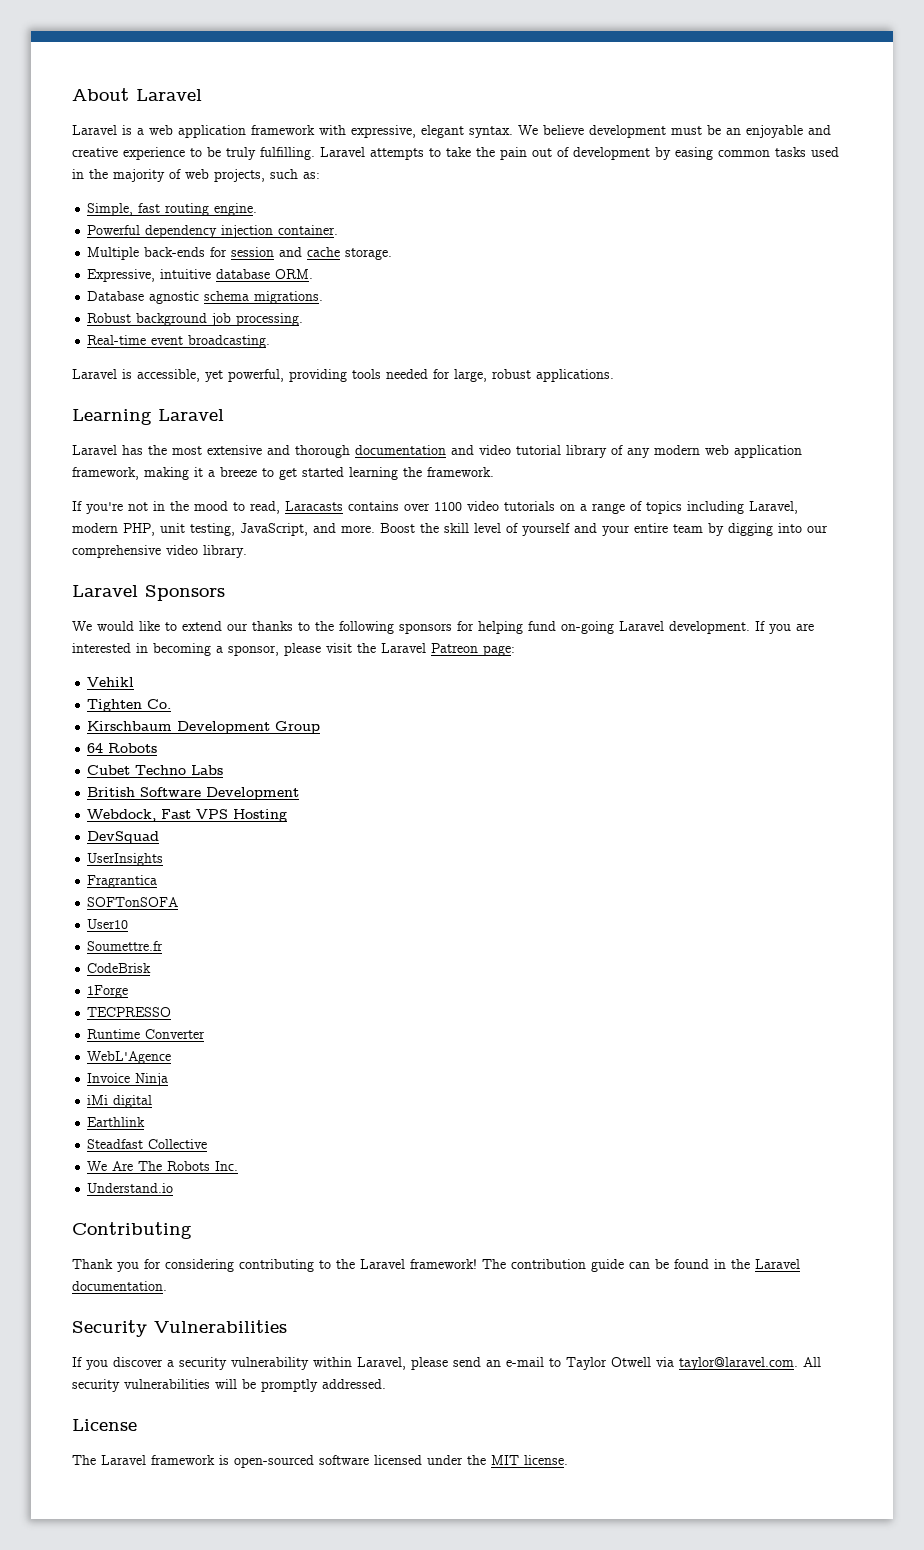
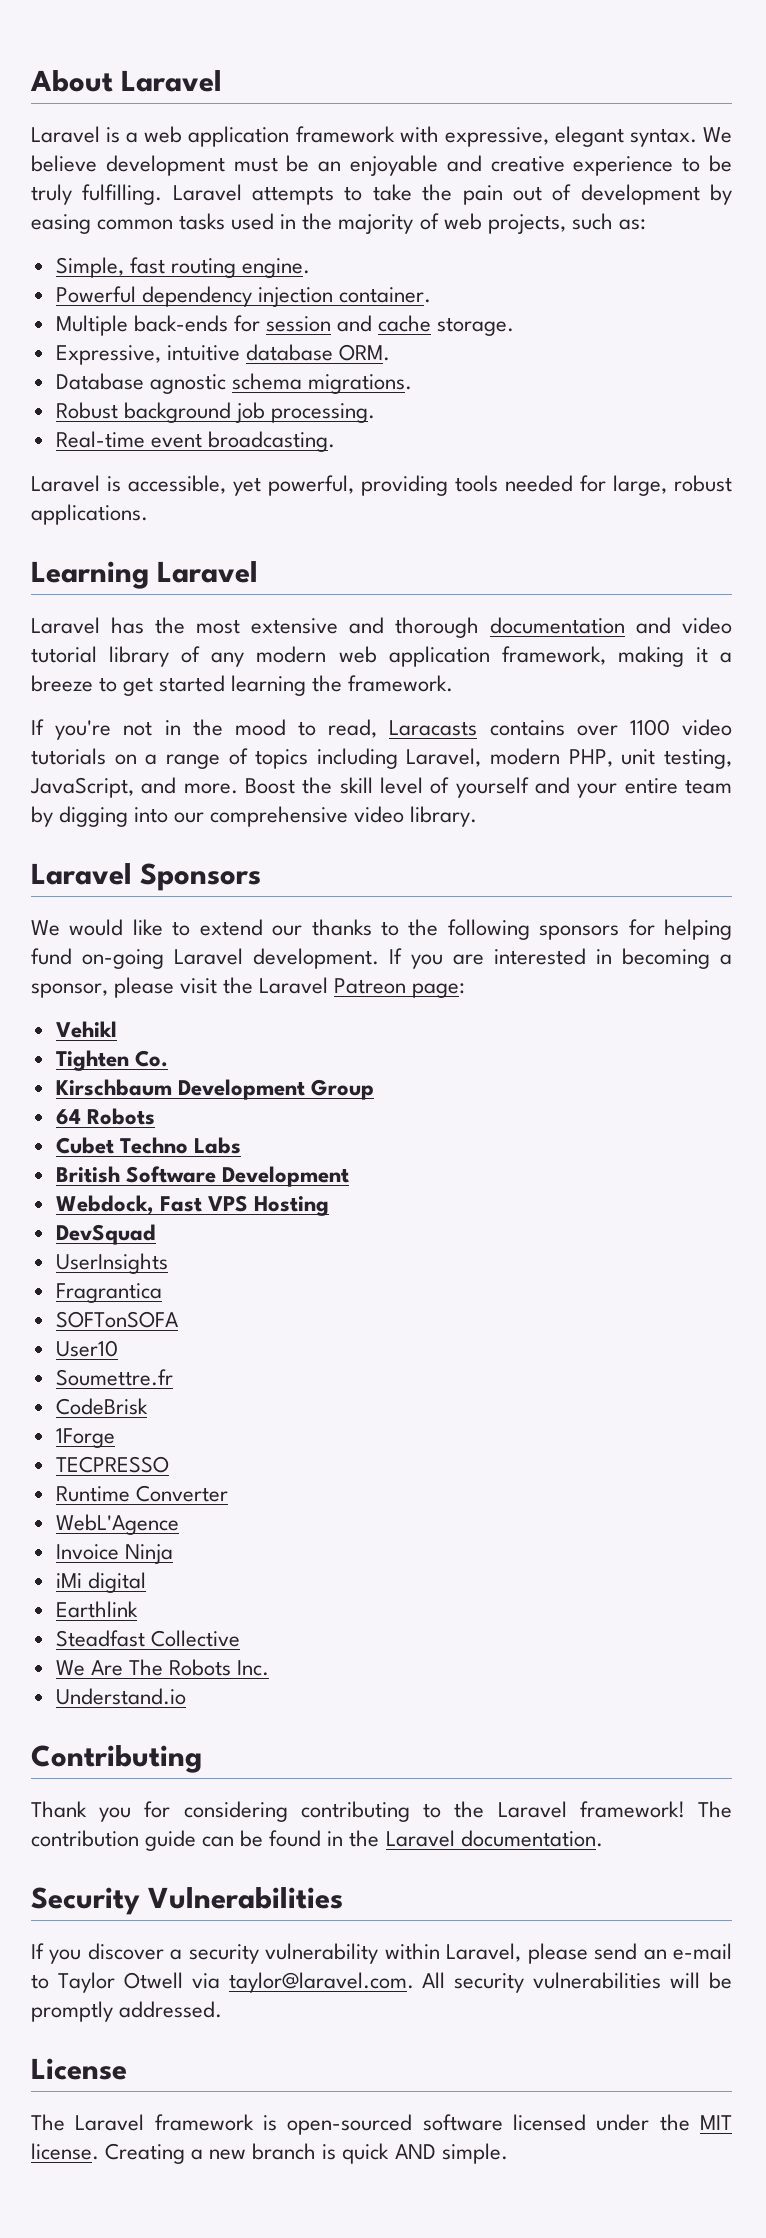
+ Creating a new branch is quick AND simple.

